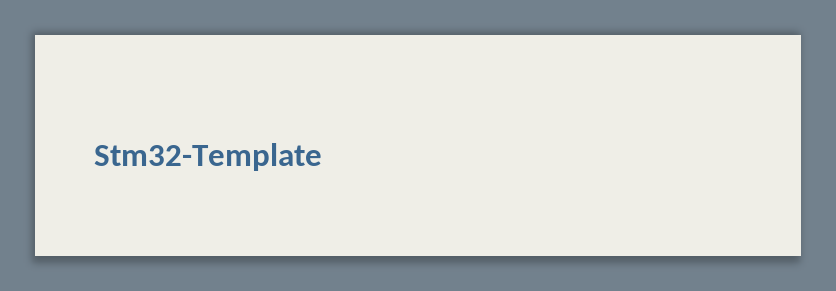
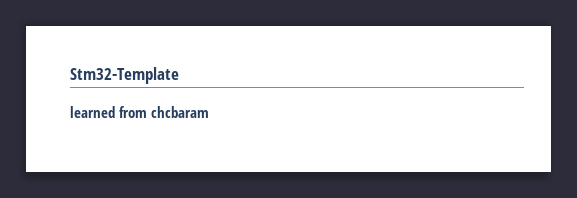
+ learned from chcbaram

